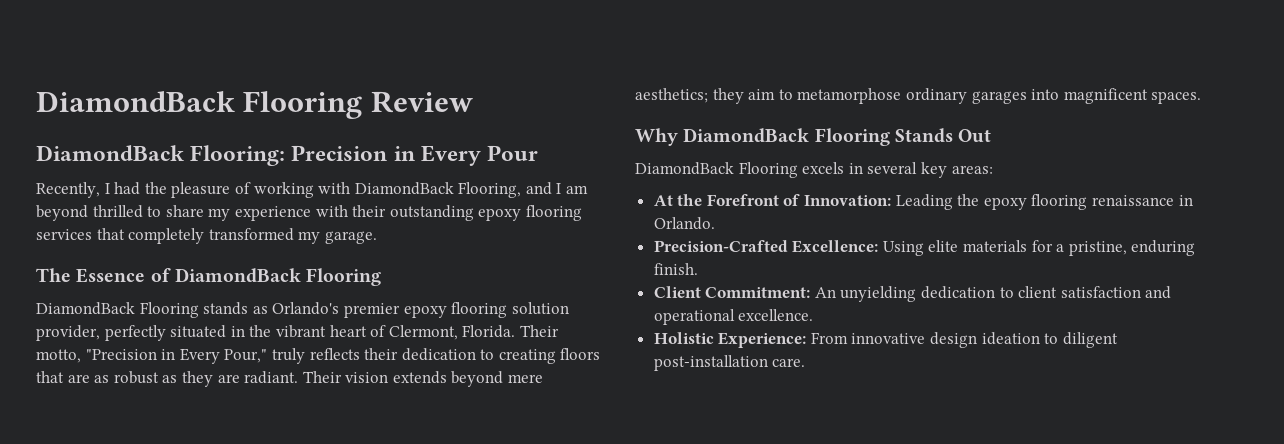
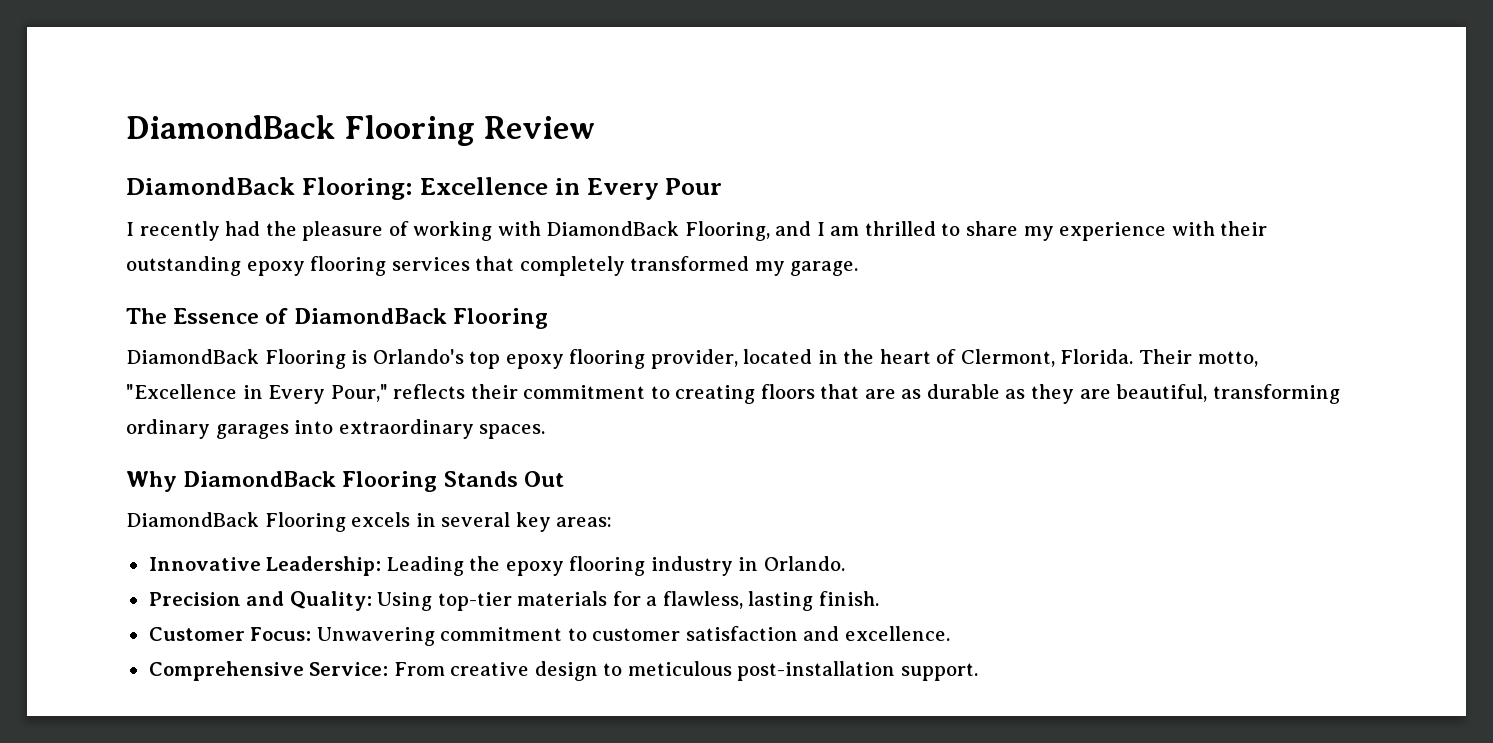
- DiamondBack Flooring: Precision in Every Pour
+ DiamondBack Flooring: Excellence in Every Pour
- Recently, I had the pleasure of working with DiamondBack Flooring, and I am beyond thrilled to share my experience with their outstanding epoxy flooring services that completely transformed my garage.
+ I recently had the pleasure of working with DiamondBack Flooring, and I am thrilled to share my experience with their outstanding epoxy flooring services that completely transformed my garage.
- DiamondBack Flooring stands as Orlando's premier epoxy flooring solution provider, perfectly situated in the vibrant heart of Clermont, Florida.
+ DiamondBack Flooring is Orlando's top epoxy flooring provider, located in the heart of Clermont, Florida.
- Their motto, "Precision in Every Pour," truly reflects their dedication to creating floors that are as robust as they are radiant. Their vision extends beyond mere aesthetics; they aim to metamorphose ordinary garages into magnificent spaces.
+ Their motto, "Excellence in Every Pour," reflects their commitment to creating floors that are as durable as they are beautiful, transforming ordinary garages into extraordinary spaces.
- At the Forefront of Innovation: Leading the epoxy flooring renaissance in Orlando.
+ Innovative Leadership: Leading the epoxy flooring industry in Orlando.
- Precision-Crafted Excellence: Using elite materials for a pristine, enduring finish.
+ Precision and Quality: Using top-tier materials for a flawless, lasting finish.
- Client Commitment: An unyielding dedication to client satisfaction and operational excellence.
+ Customer Focus: Unwavering commitment to customer satisfaction and excellence.
- Holistic Experience: From innovative design ideation to diligent post-installation care.
+ Comprehensive Service: From creative design to meticulous post-installation support.

